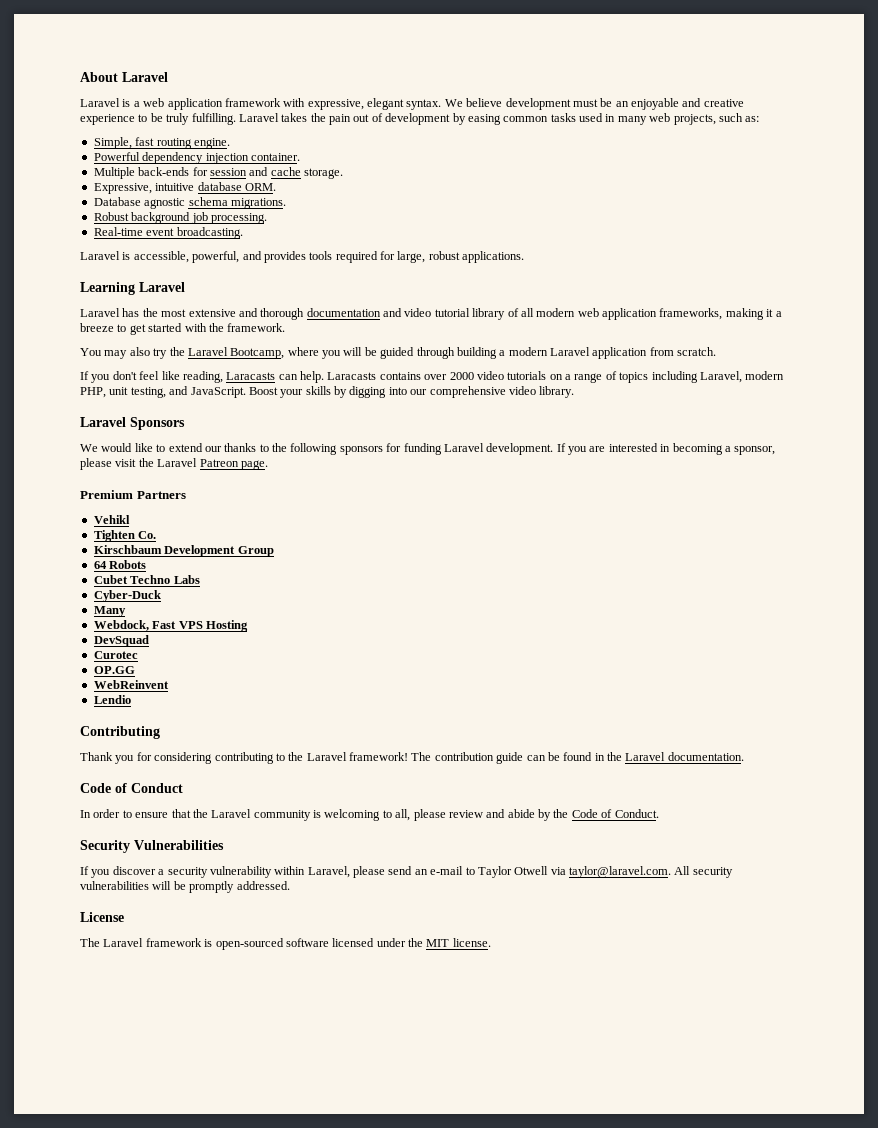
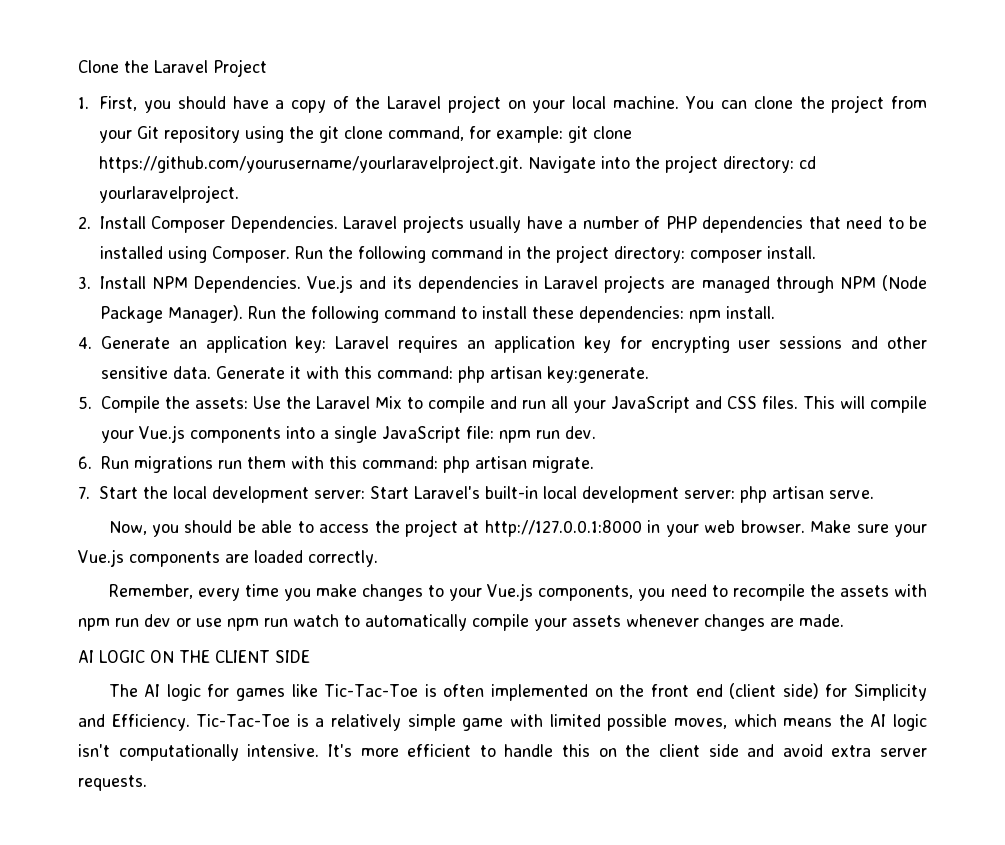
- About Laravel
- Laravel is a web application framework with expressive, elegant syntax. We believe development must be an enjoyable and creative experience to be truly fulfilling. Laravel takes the pain out of development by easing common tasks used in many web projects, such as:
- Simple, fast routing engine.
- Powerful dependency injection container.
- Multiple back-ends for session and cache storage.
- Expressive, intuitive database ORM.
- Database agnostic schema migrations.
- Robust background job processing.
- Real-time event broadcasting.
- Laravel is accessible, powerful, and provides tools required for large, robust applications.
- Learning Laravel
- Laravel has the most extensive and thorough documentation and video tutorial library of all modern web application frameworks, making it a breeze to get started with the framework.
- You may also try the Laravel Bootcamp, where you will be guided through building a modern Laravel application from scratch.
- If you don't feel like reading, Laracasts can help. Laracasts contains over 2000 video tutorials on a range of topics including Laravel, modern PHP, unit testing, and JavaScript. Boost your skills by digging into our comprehensive video library.
- Laravel Sponsors
- We would like to extend our thanks to the following sponsors for funding Laravel development. If you are interested in becoming a sponsor, please visit the Laravel Patreon page.
- Premium Partners
- Vehikl
- Tighten Co.
- Kirschbaum Development Group
- 64 Robots
- Cubet Techno Labs
- Cyber-Duck
- Many
- Webdock, Fast VPS Hosting
- DevSquad
- Curotec
- OP.GG
- WebReinvent
- Lendio
- Contributing
- Thank you for considering contributing to the Laravel framework! The contribution guide can be found in the Laravel documentation.
- Code of Conduct
- In order to ensure that the Laravel community is welcoming to all, please review and abide by the Code of Conduct.
- Security Vulnerabilities
- If you discover a security vulnerability within Laravel, please send an e-mail to Taylor Otwell via taylor@laravel.com. All security vulnerabilities will be promptly addressed.
- License
- The Laravel framework is open-sourced software licensed under the MIT license.
+ Clone the Laravel Project
+ 1. First, you should have a copy of the Laravel project on your local machine. You can clone the project from your Git repository using the git clone command, for example: git clone https://github.com/yourusername/yourlaravelproject.git. Navigate into the project directory: cd yourlaravelproject.
+ 2. Install Composer Dependencies. Laravel projects usually have a number of PHP dependencies that need to be installed using Composer. Run the following command in the project directory: composer install.
+ 3. Install NPM Dependencies. Vue.js and its dependencies in Laravel projects are managed through NPM (Node Package Manager). Run the following command to install these dependencies: npm install.
+ 4. Generate an application key: Laravel requires an application key for encrypting user sessions and other sensitive data. Generate it with this command: php artisan key:generate.
+ 5. Compile the assets: Use the Laravel Mix to compile and run all your JavaScript and CSS files. This will compile your Vue.js components into a single JavaScript file: npm run dev.
+ 6. Run migrations run them with this command: php artisan migrate.
+ 7. Start the local development server: Start Laravel's built-in local development server: php artisan serve.
+ Now, you should be able to access the project at http://127.0.0.1:8000 in your web browser. Make sure your Vue.js components are loaded correctly.
+ Remember, every time you make changes to your Vue.js components, you need to recompile the assets with npm run dev or use npm run watch to automatically compile your assets whenever changes are made.
+ AI LOGIC ON THE CLIENT SIDE
+ The AI logic for games like Tic-Tac-Toe is often implemented on the front end (client side) for Simplicity and Efficiency. Tic-Tac-Toe is a relatively simple game with limited possible moves, which means the AI logic isn't computationally intensive. It's more efficient to handle this on the client side and avoid extra server requests.

